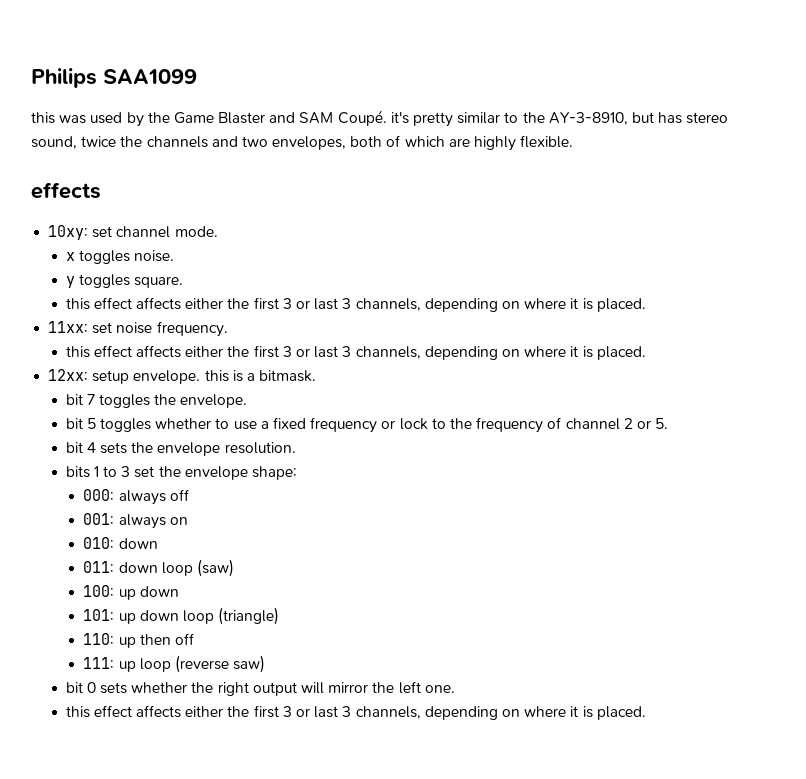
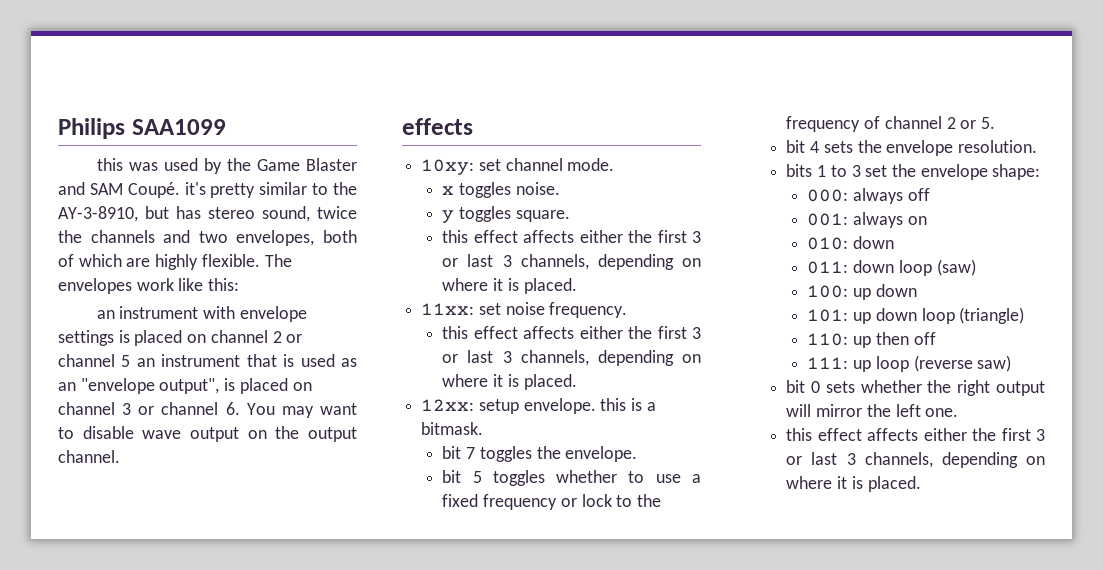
+ The envelopes work like this:
+ an instrument with envelope settings is placed on channel 2 or channel 5 an instrument that is used as an "envelope output", is placed on channel 3 or channel 6. You may want to disable wave output on the output channel.

